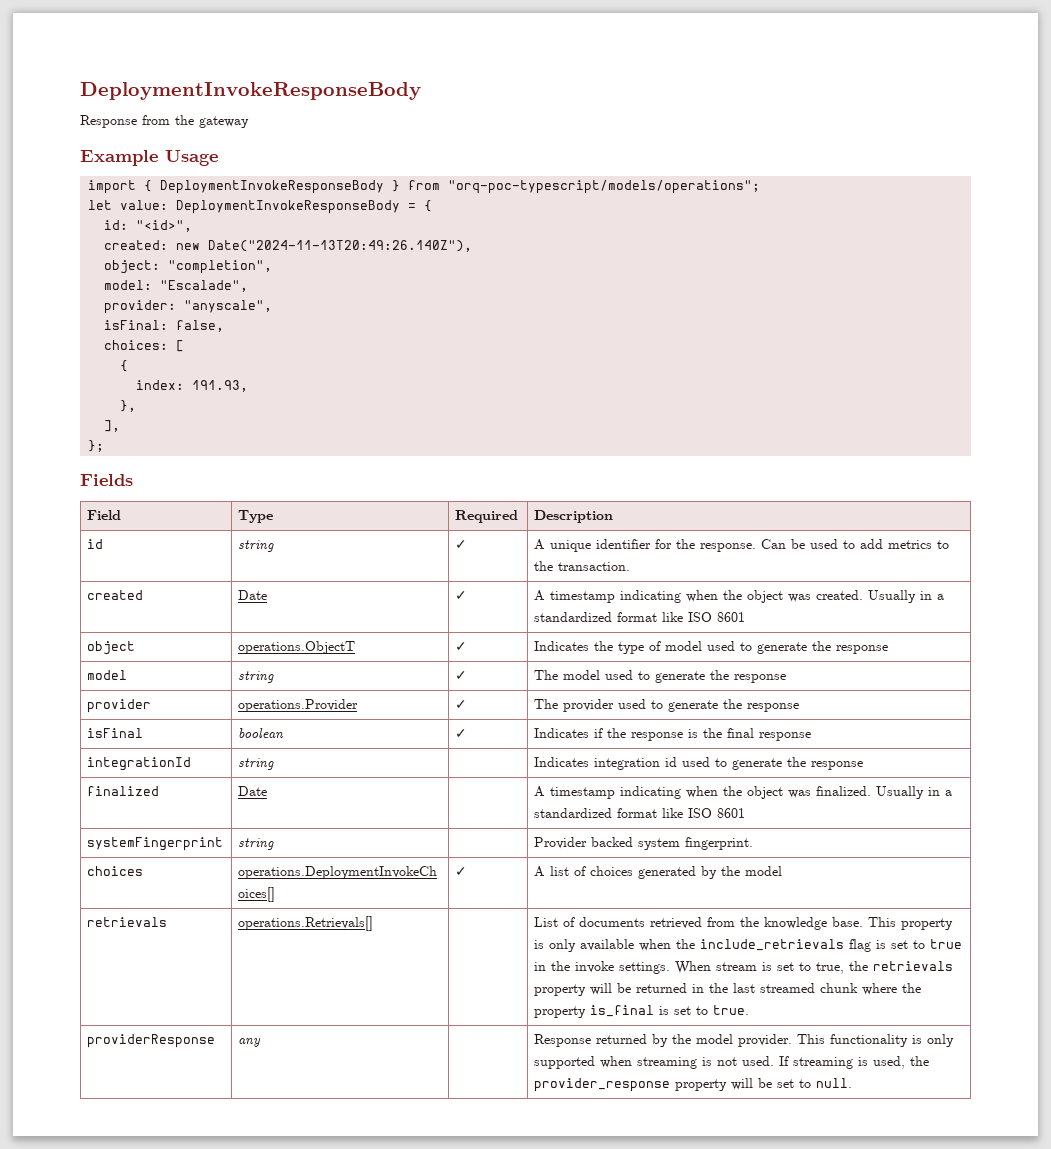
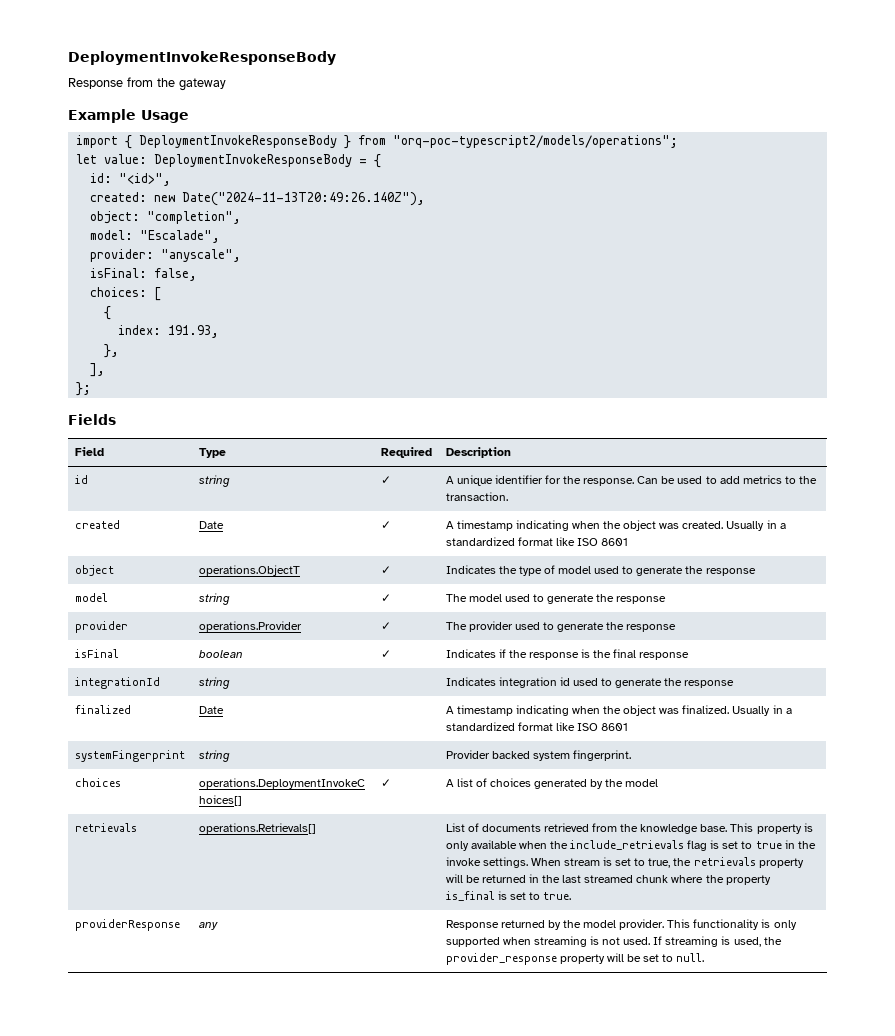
- import { DeploymentInvokeResponseBody } from "orq-poc-typescript/models/operations";
+ import { DeploymentInvokeResponseBody } from "orq-poc-typescript2/models/operations";

